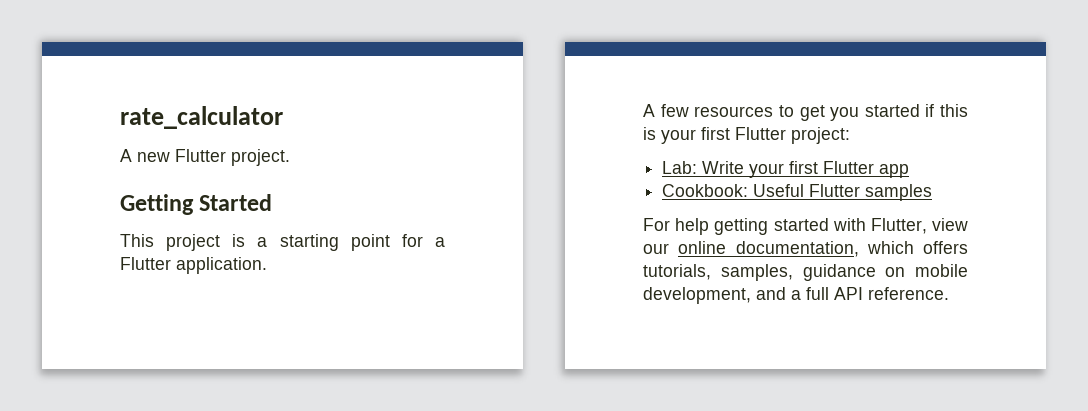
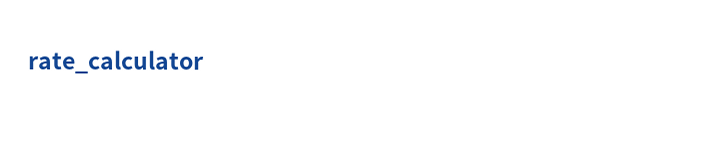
- A new Flutter project.
- Getting Started
- This project is a starting point for a Flutter application.
- A few resources to get you started if this is your first Flutter project:
- Lab: Write your first Flutter app
- Cookbook: Useful Flutter samples
- For help getting started with Flutter, view our online documentation, which offers tutorials, samples, guidance on mobile development, and a full API reference.

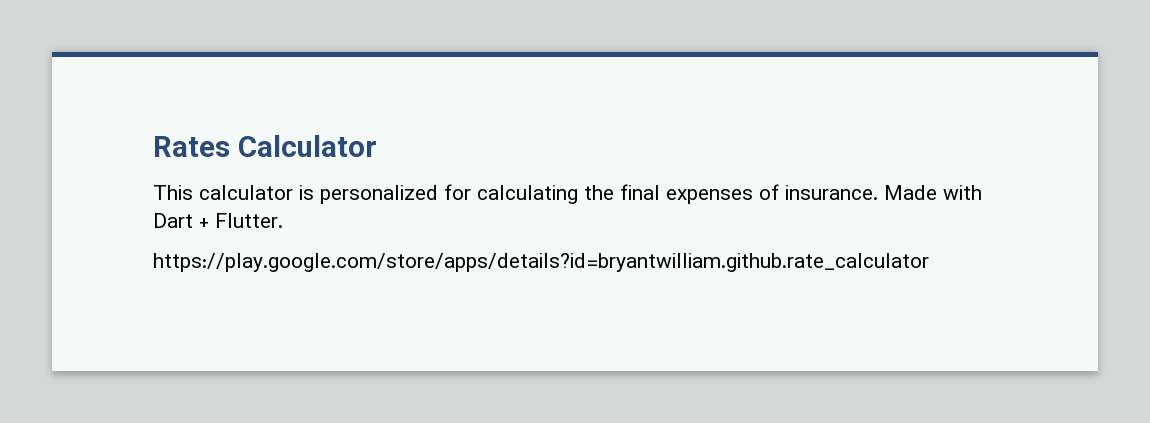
- rate_calculator
+ Rates Calculator
+ This calculator is personalized for calculating the final expenses of insurance. Made with Dart + Flutter.
+ https://play.google.com/store/apps/details?id=bryantwilliam.github.rate_calculator

